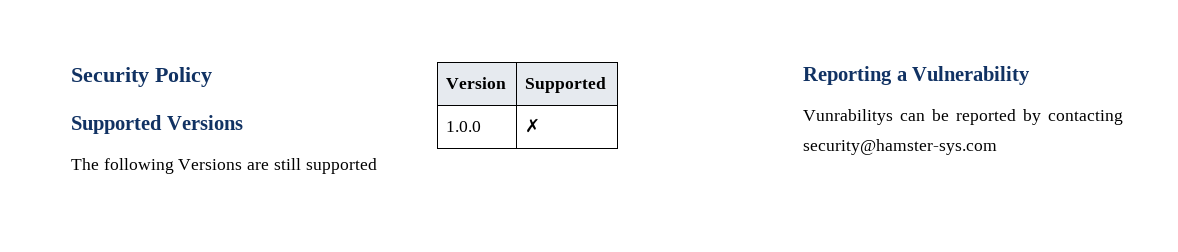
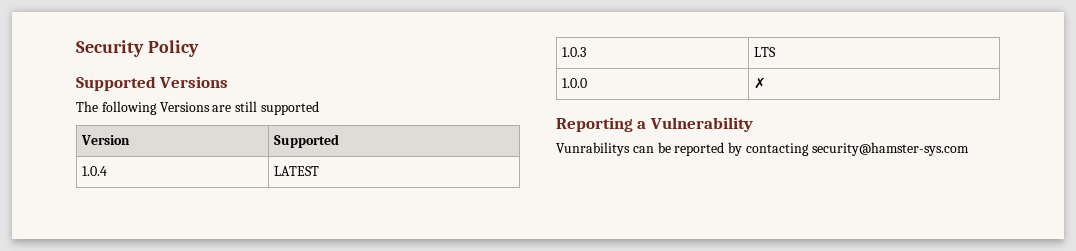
+ 1.0.4 | LATEST
+ 1.0.3 | LTS

